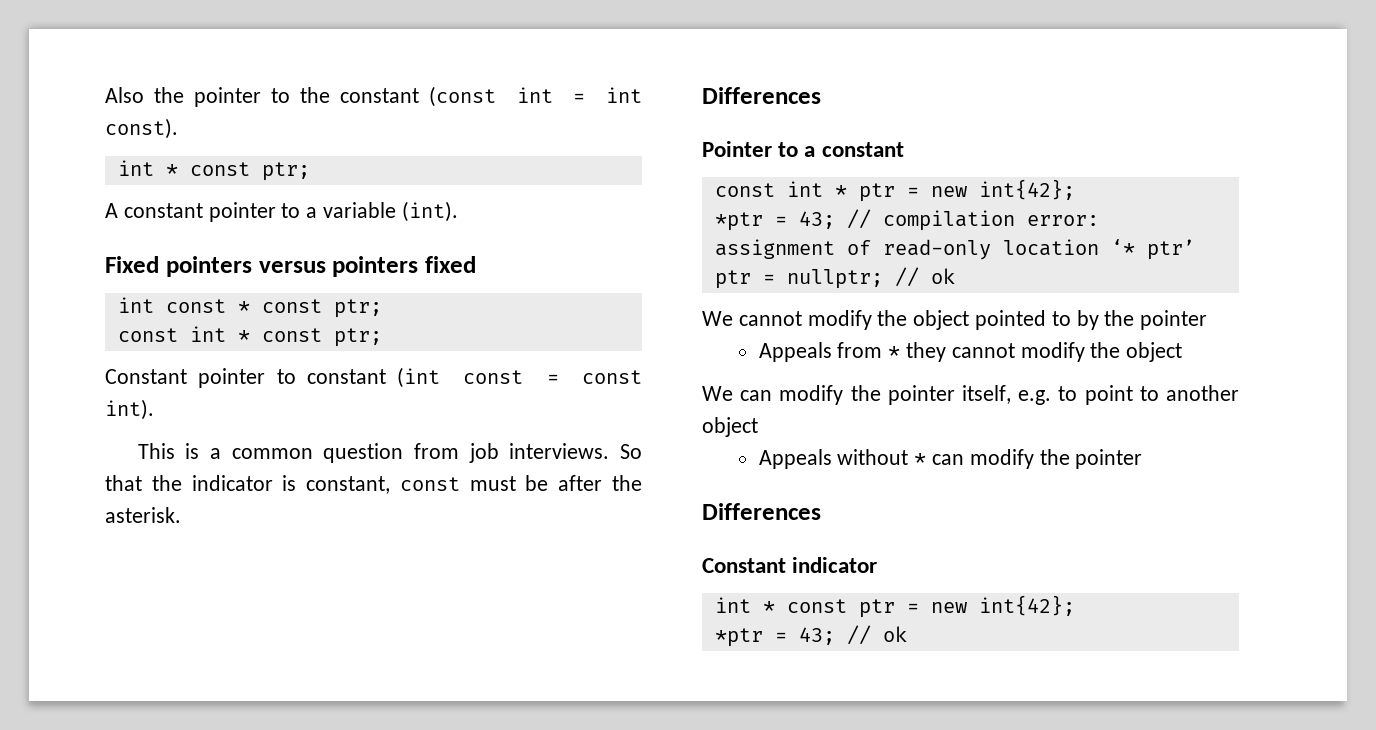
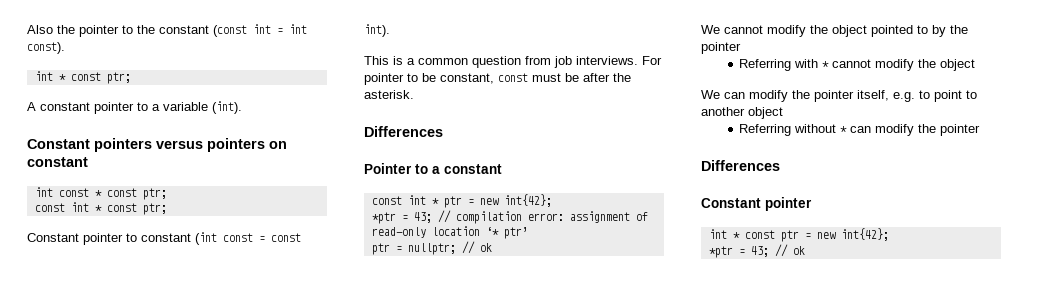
- Fixed pointers versus pointers fixed
+ Constant pointers versus pointers on constant
- So that the indicator is constant, const must be after the asterisk.
+ For pointer to be constant, const must be after the asterisk.
- Appeals from * they cannot modify the object
+ Referring with * cannot modify the object
- Appeals without * can modify the pointer
+ Referring without * can modify the pointer
  Differences
- Constant indicator
+ Constant pointer

